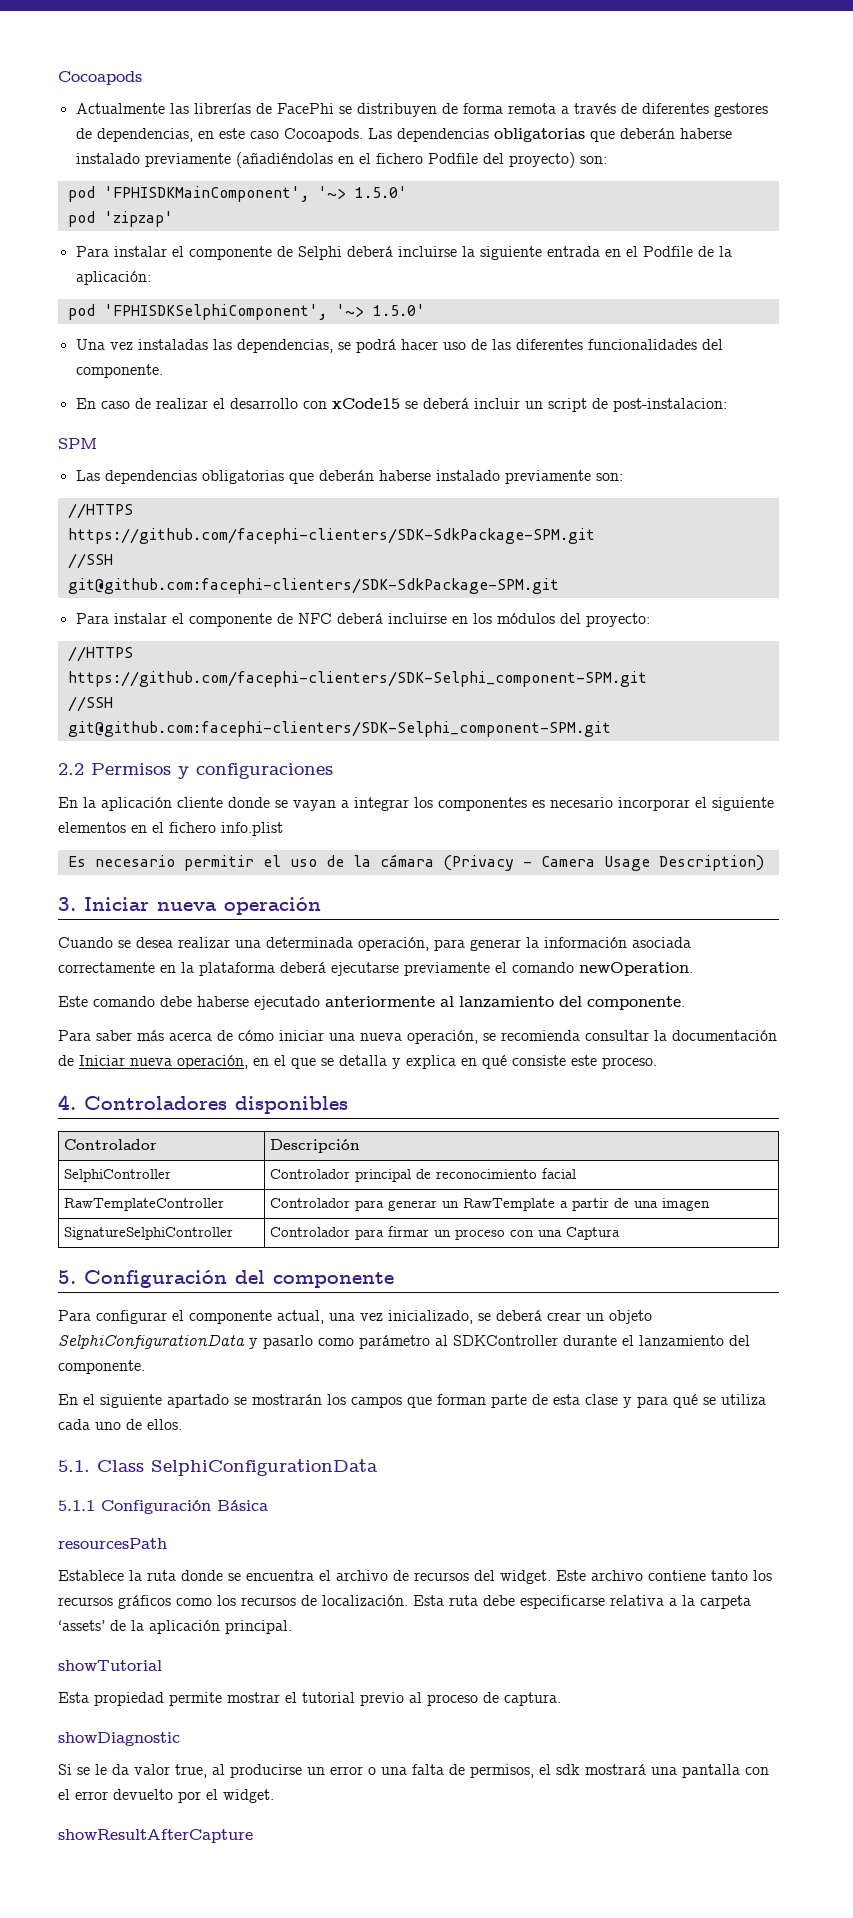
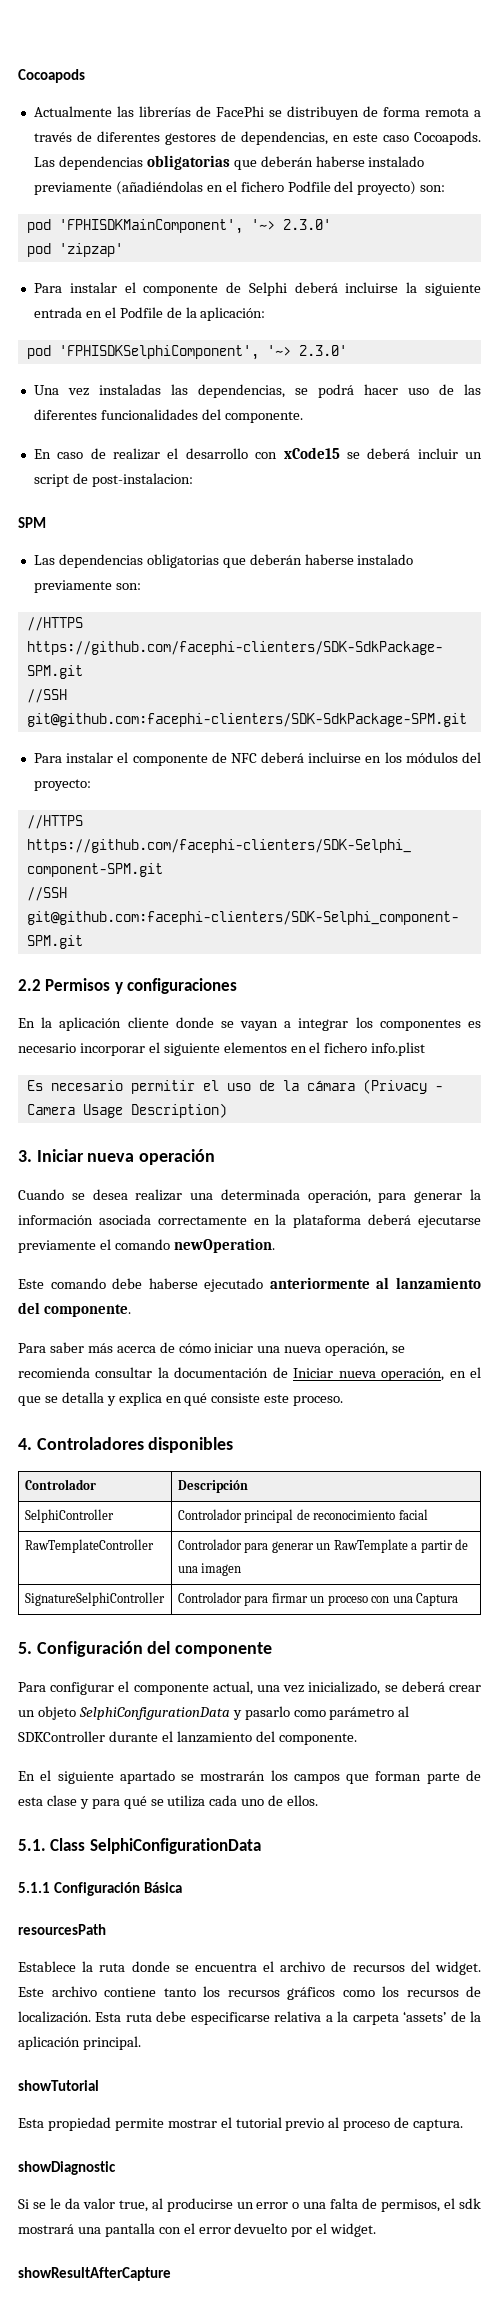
- pod 'FPHISDKMainComponent', '~> 1.5.0'
+ pod 'FPHISDKMainComponent', '~> 2.3.0'
- pod 'FPHISDKSelphiComponent', '~> 1.5.0'
+ pod 'FPHISDKSelphiComponent', '~> 2.3.0'

